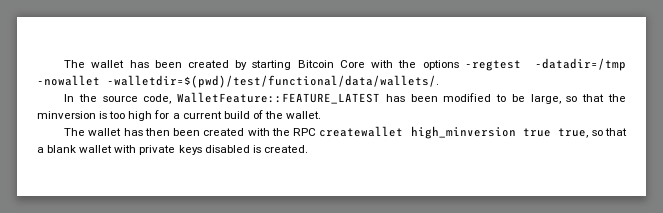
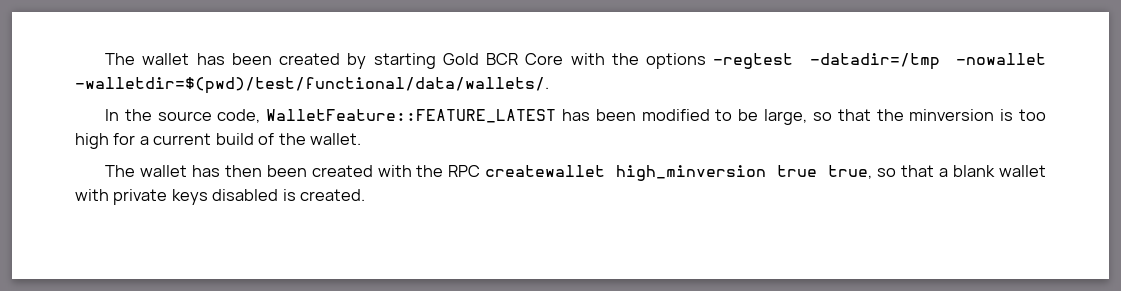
- The wallet has been created by starting Bitcoin Core with the options -regtest -datadir=/tmp -nowallet -walletdir=$(pwd)/test/functional/data/wallets/.
+ The wallet has been created by starting Gold BCR Core with the options -regtest -datadir=/tmp -nowallet -walletdir=$(pwd)/test/functional/data/wallets/.

